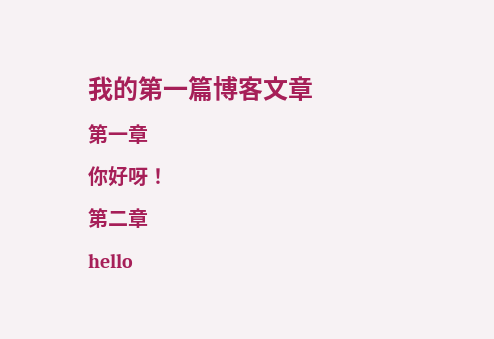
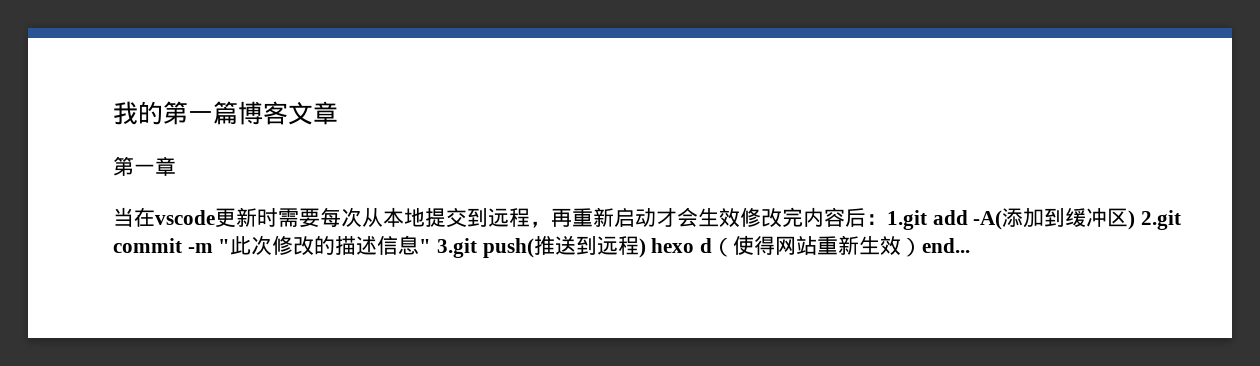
- 你好呀！
- 第二章
- hello
+ 当在vscode更新时需要每次从本地提交到远程，再重新启动才会生效修改完内容后：1.git add -A(添加到缓冲区) 2.git commit -m "此次修改的描述信息" 3.git push(推送到远程) hexo d（使得网站重新生效）end...

